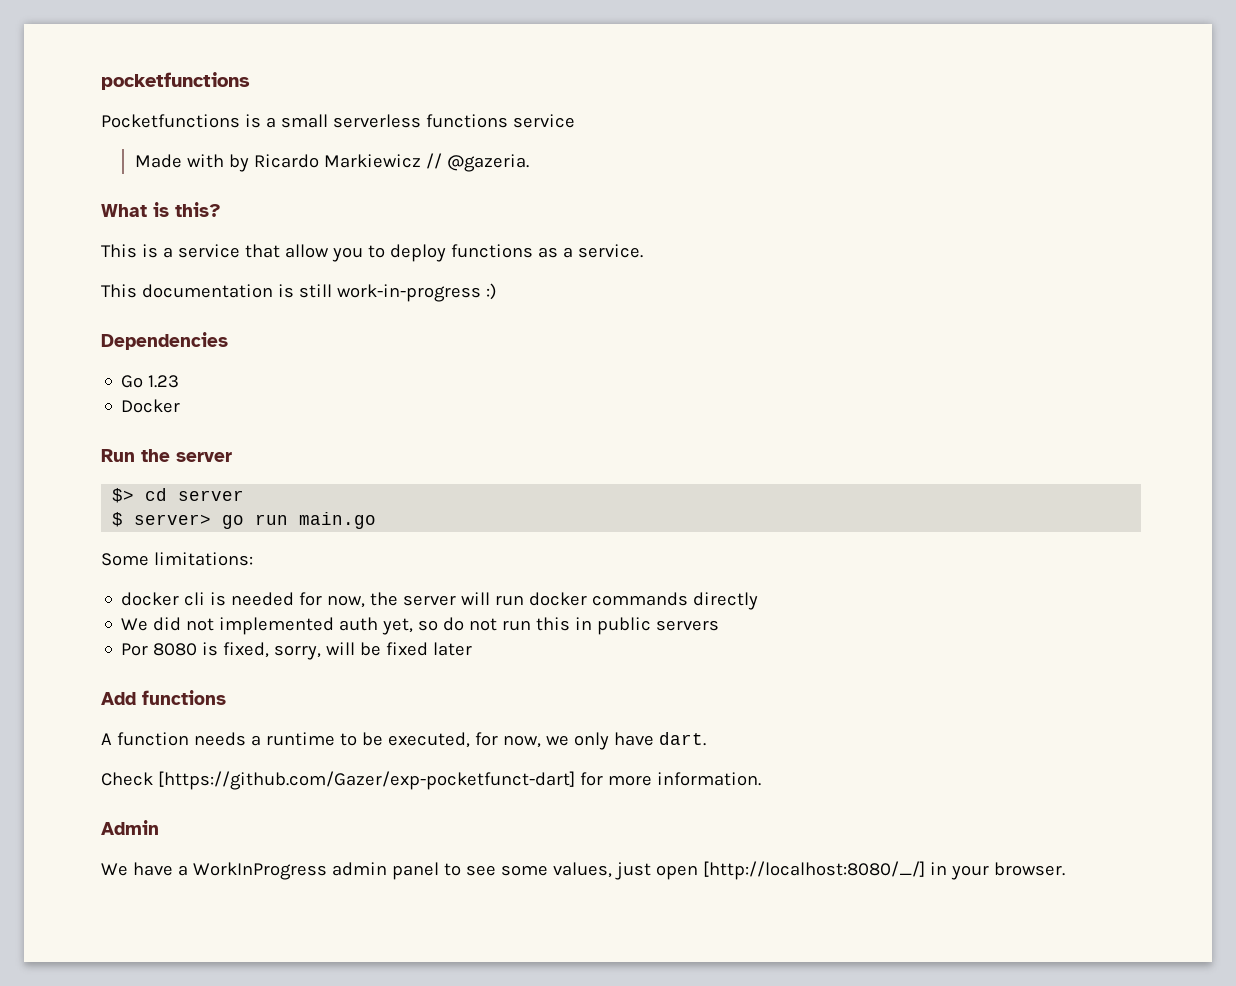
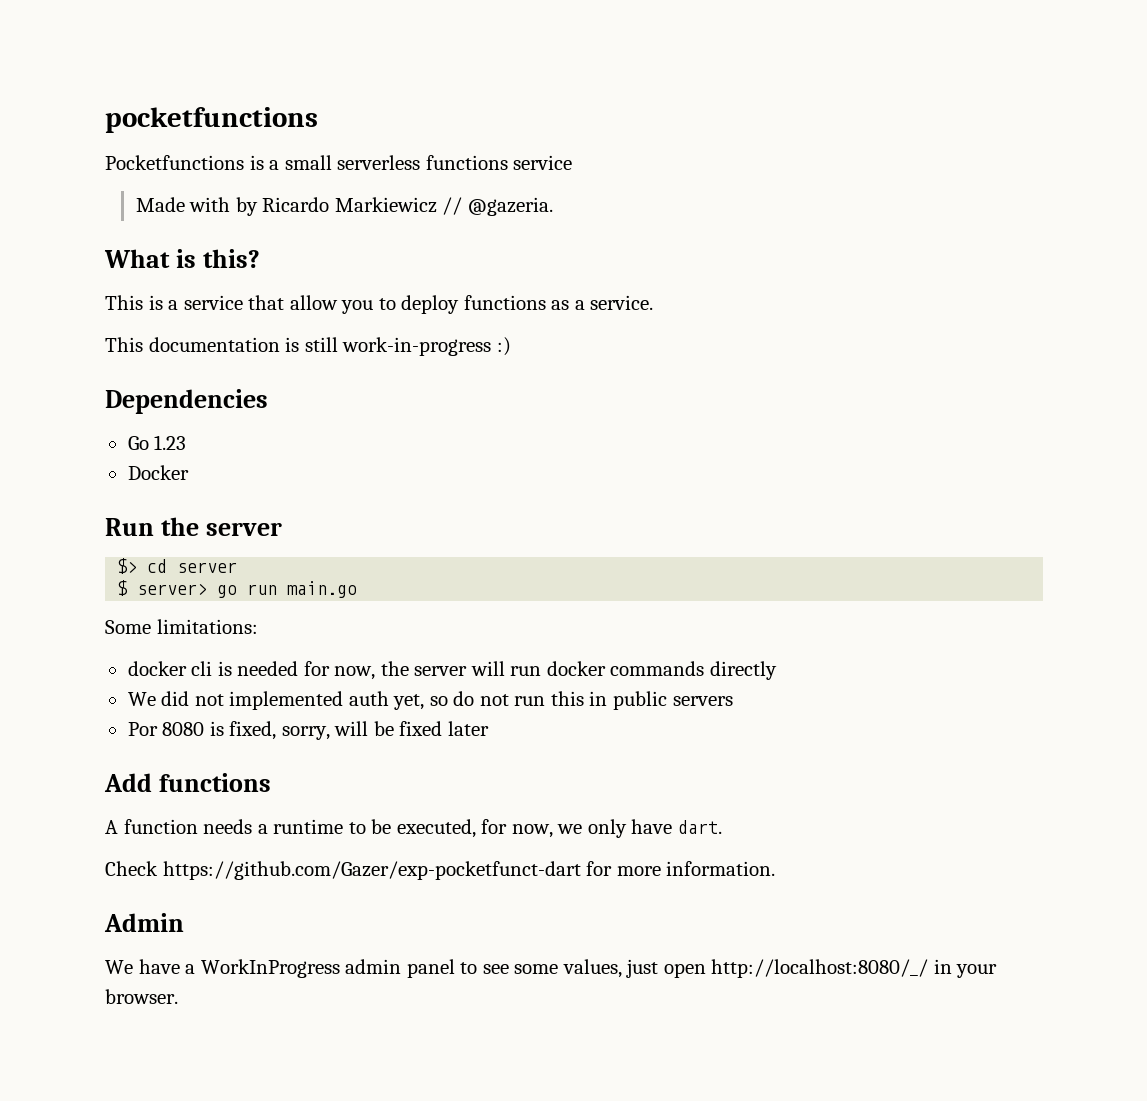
- Check [https://github.com/Gazer/exp-pocketfunct-dart] for more information.
+ Check https://github.com/Gazer/exp-pocketfunct-dart for more information.
- We have a WorkInProgress admin panel to see some values, just open [http://localhost:8080/_/] in your browser.
+ We have a WorkInProgress admin panel to see some values, just open http://localhost:8080/_/ in your browser.

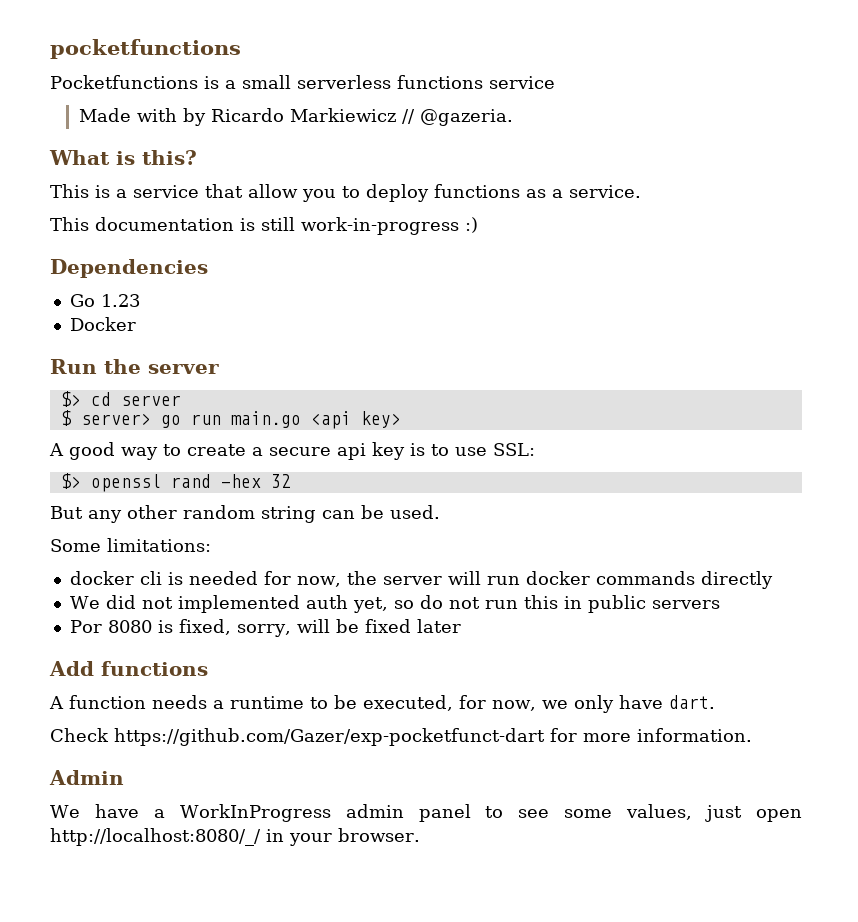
- $ server> go run main.go
+ $ server> go run main.go <api key>
+ A good way to create a secure api key is to use SSL:
+ $> openssl rand -hex 32
+ But any other random string can be used.

